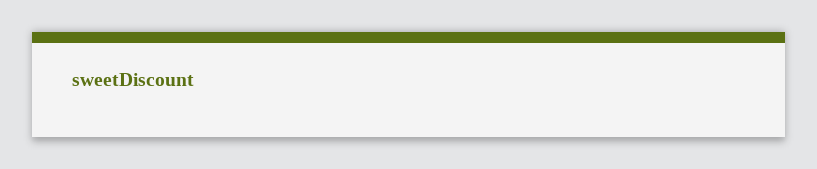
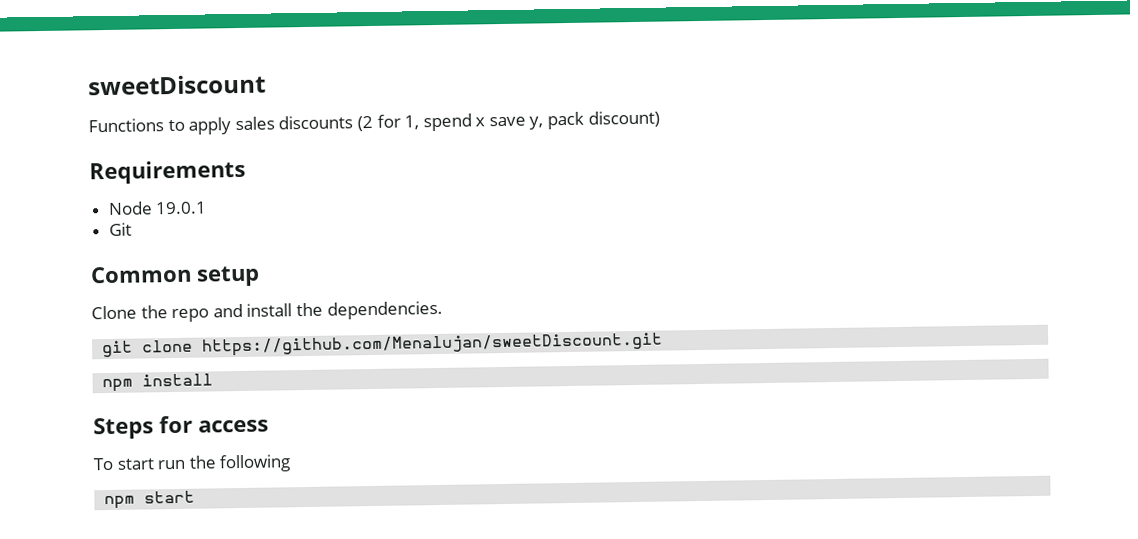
+ Functions to apply sales discounts (2 for 1, spend x save y, pack discount)
+ Requirements
+ Node 19.0.1
+ Git
+ Common setup
+ Clone the repo and install the dependencies.
+ git clone https://github.com/Menalujan/sweetDiscount.git
+ npm install
+ Steps for access
+ To start run the following
+ npm start

